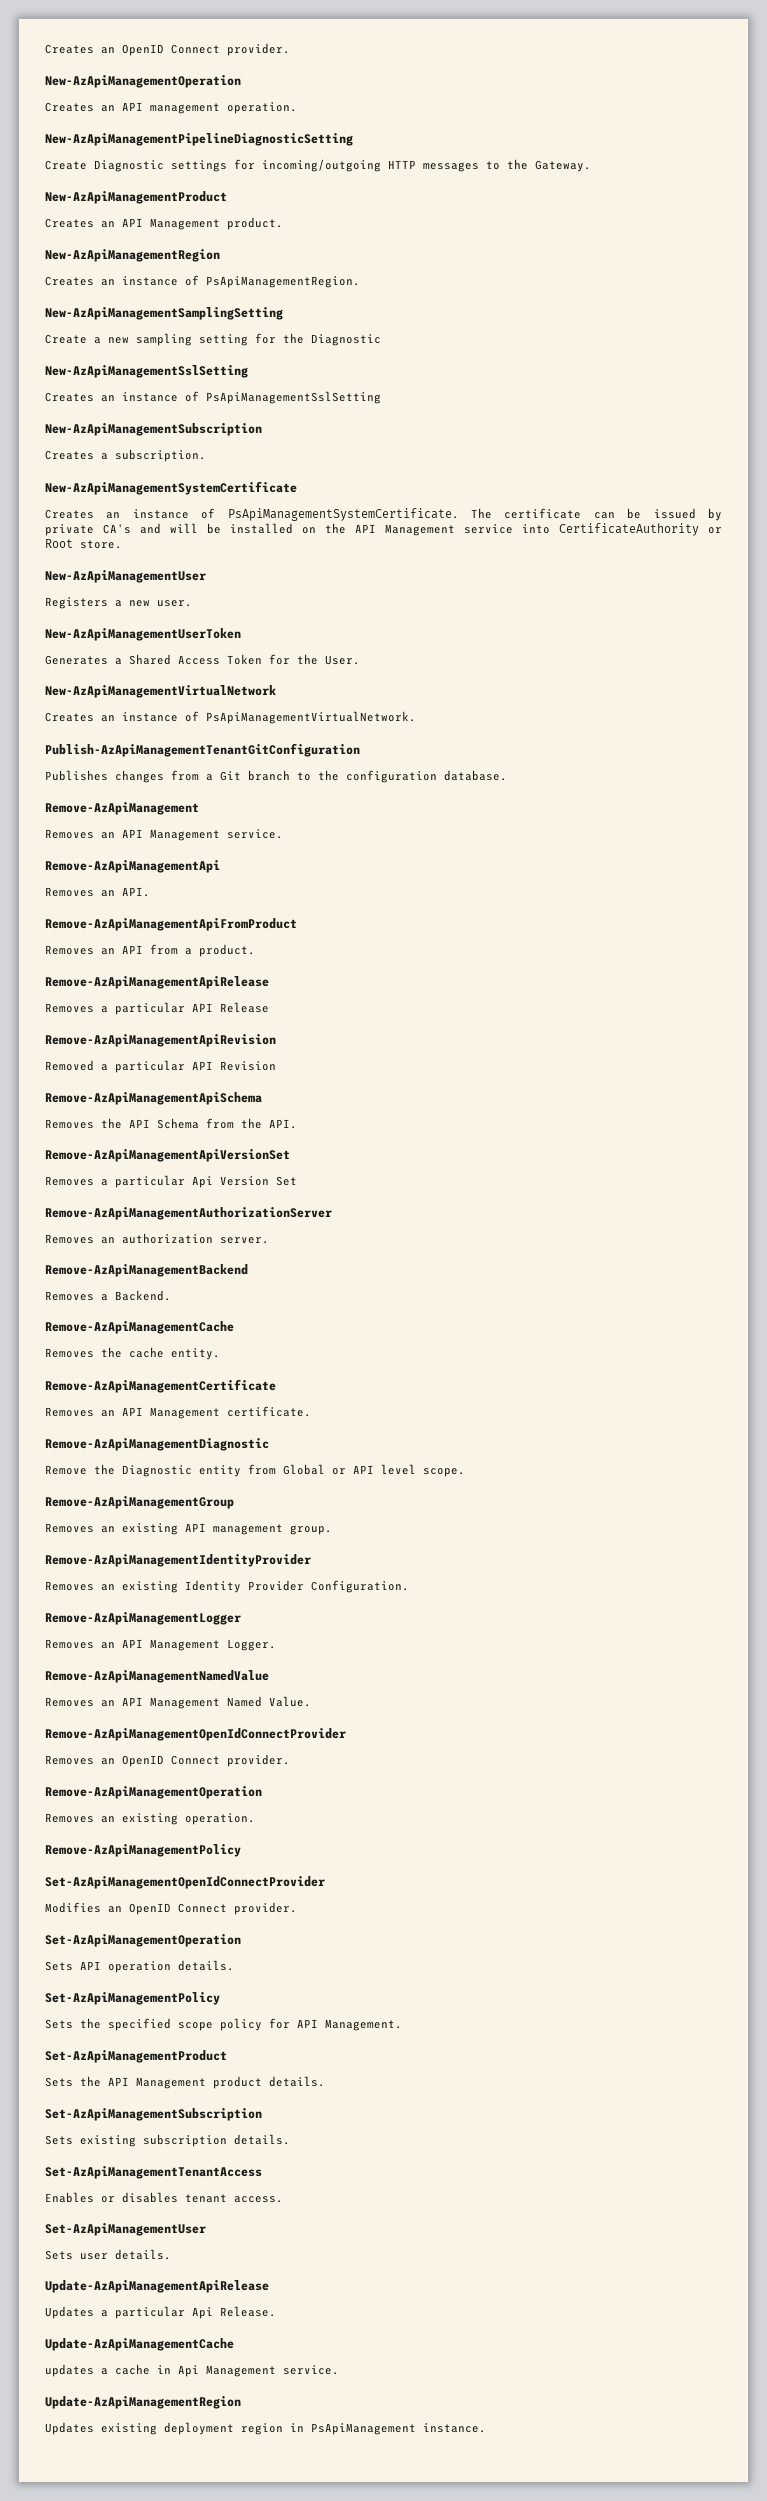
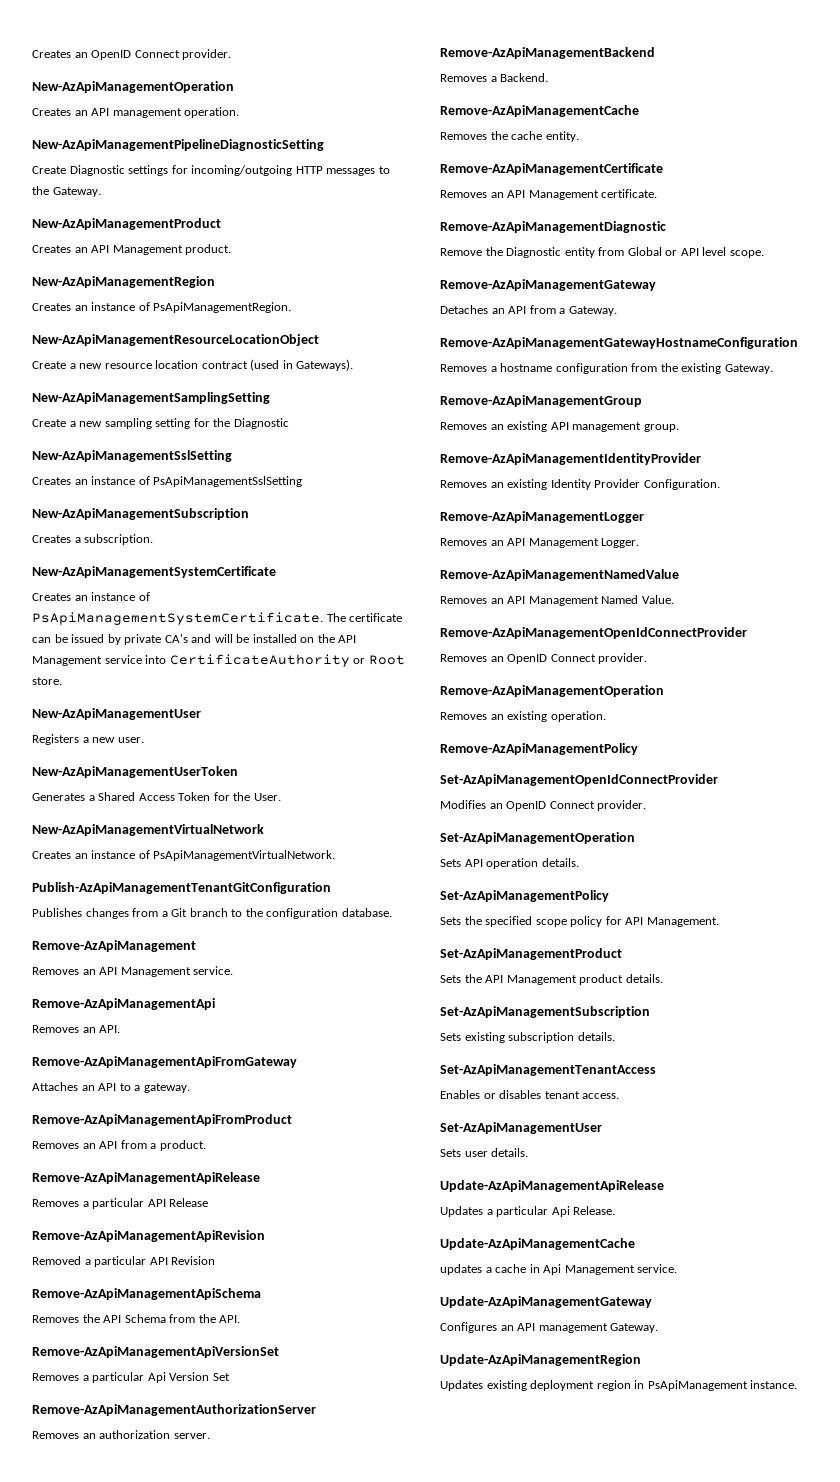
+ New-AzApiManagementResourceLocationObject
+ Create a new resource location contract (used in Gateways).
+ Remove-AzApiManagementApiFromGateway
+ Attaches an API to a gateway.
+ Remove-AzApiManagementGateway
+ Detaches an API from a Gateway.
+ Remove-AzApiManagementGatewayHostnameConfiguration
+ Removes a hostname configuration from the existing Gateway.
+ Update-AzApiManagementGateway
+ Configures an API management Gateway.

